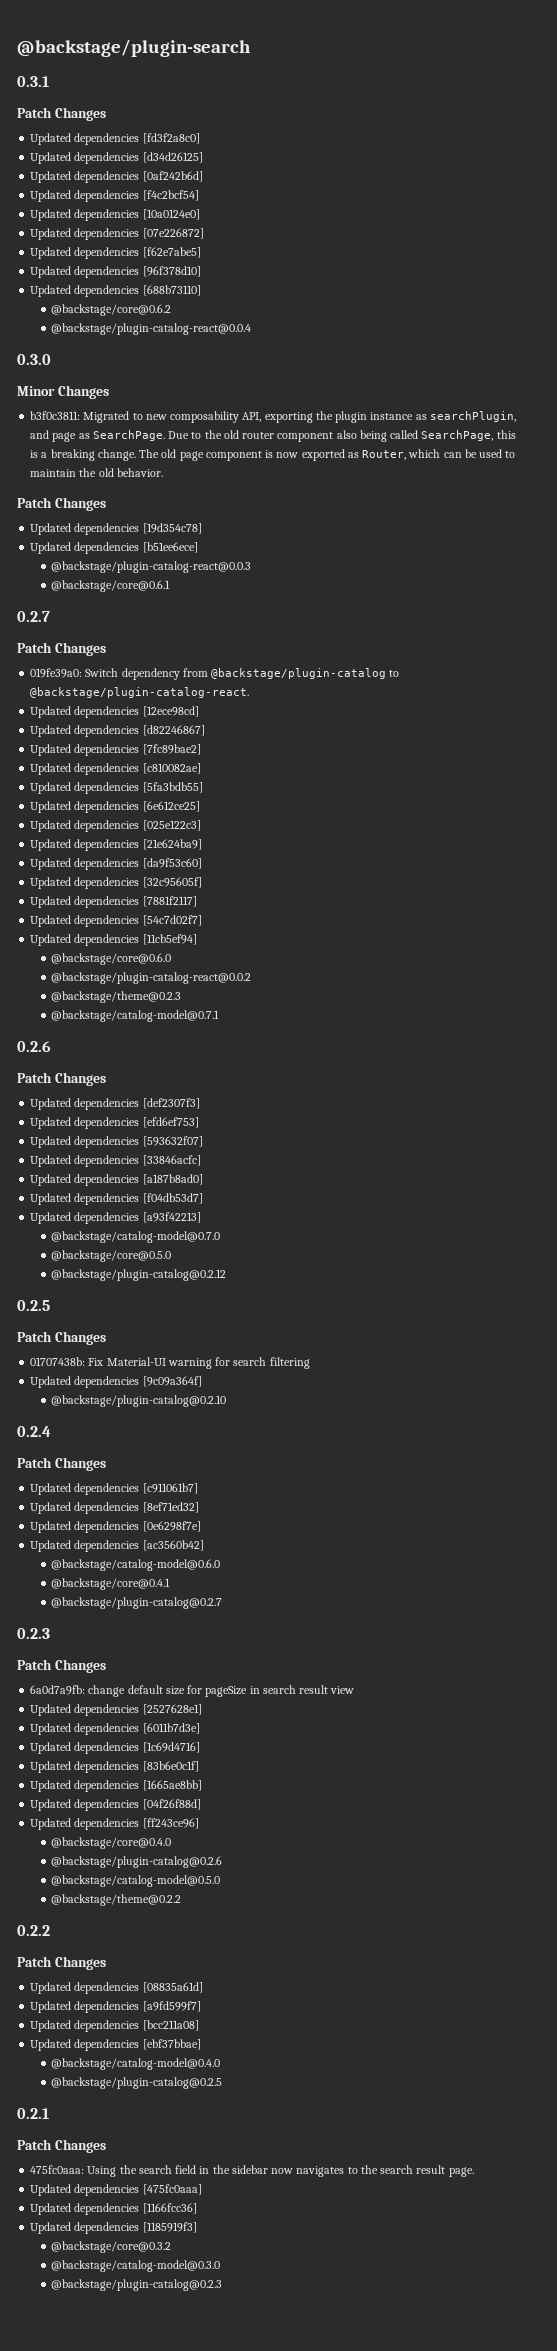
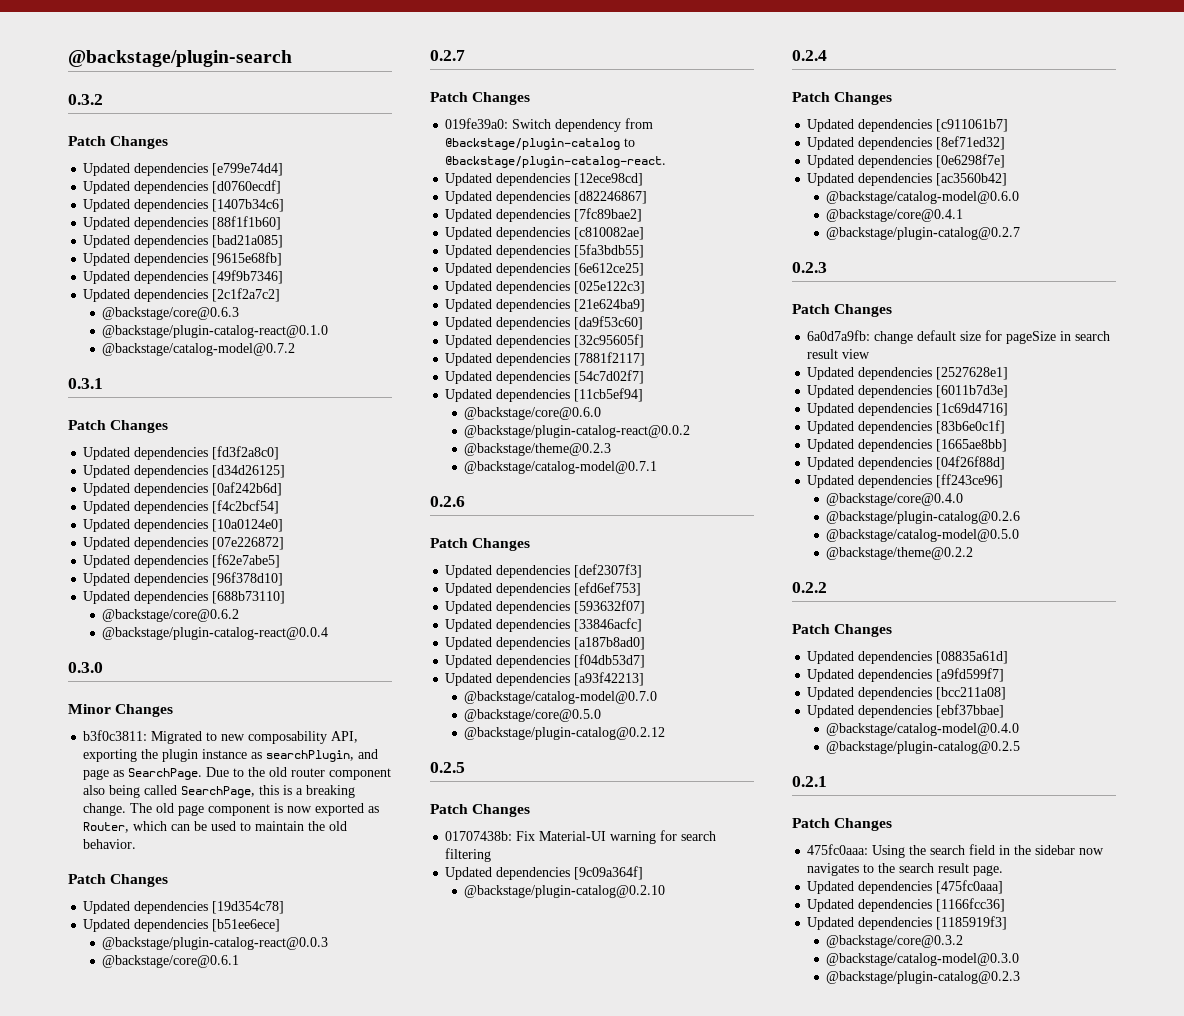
+ 0.3.2
+ Patch Changes
+ Updated dependencies [e799e74d4]
+ Updated dependencies [d0760ecdf]
+ Updated dependencies [1407b34c6]
+ Updated dependencies [88f1f1b60]
+ Updated dependencies [bad21a085]
+ Updated dependencies [9615e68fb]
+ Updated dependencies [49f9b7346]
+ Updated dependencies [2c1f2a7c2]
+ @backstage/core@0.6.3
+ @backstage/plugin-catalog-react@0.1.0
+ @backstage/catalog-model@0.7.2

